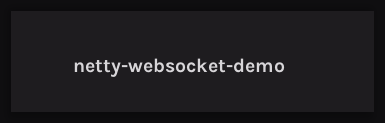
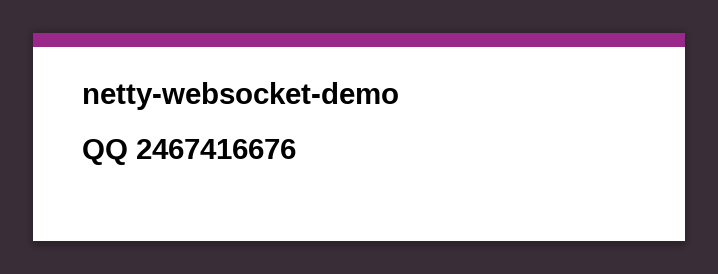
+ QQ 2467416676

